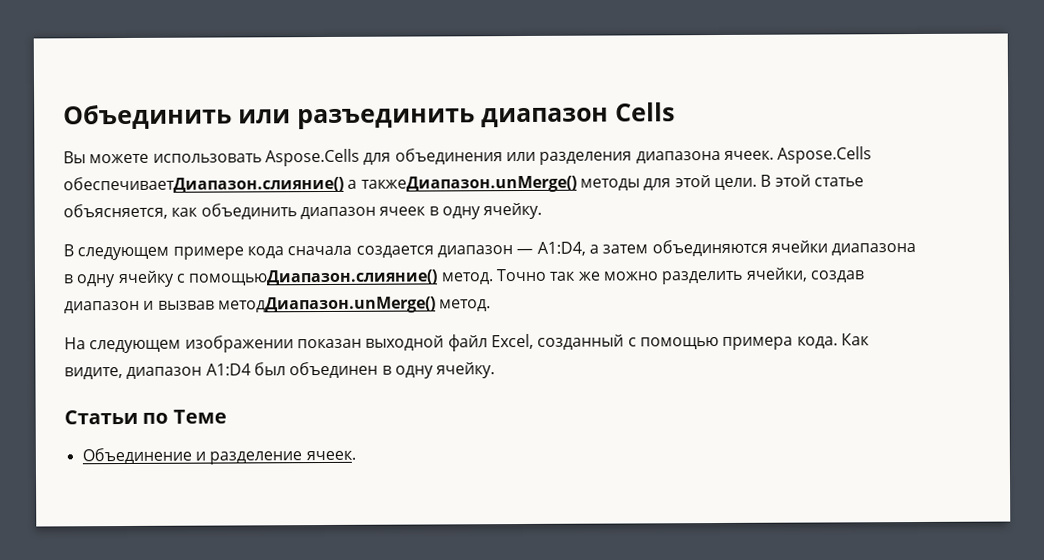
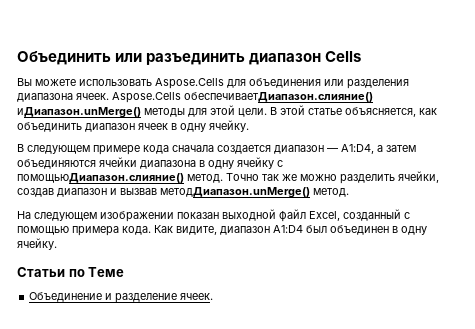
- Aspose.Cells обеспечиваетДиапазон.слияние() а такжеДиапазон.unMerge() методы для этой цели.
+ Aspose.Cells обеспечиваетДиапазон.слияние() иДиапазон.unMerge() методы для этой цели.

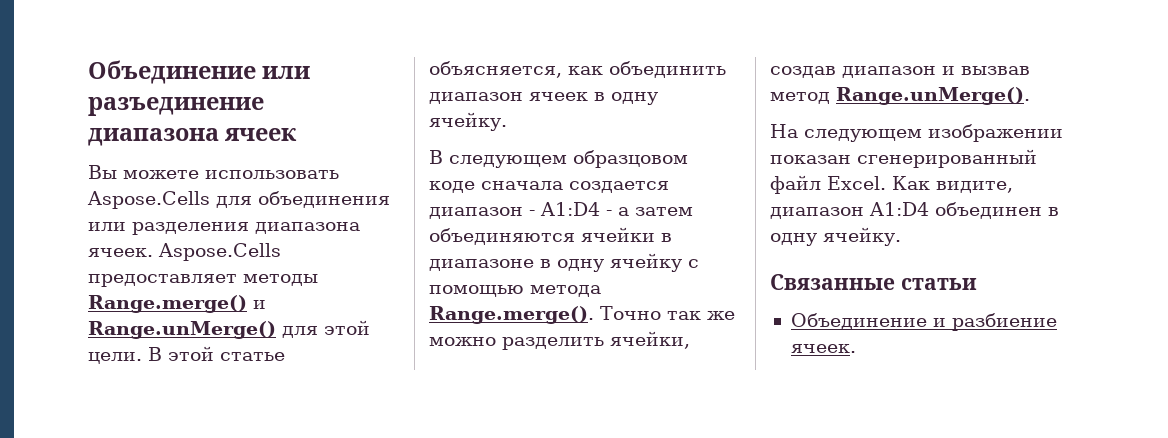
- Объединить или разъединить диапазон Cells
+ Объединение или разъединение диапазона ячеек
- Aspose.Cells обеспечиваетДиапазон.слияние() иДиапазон.unMerge() методы для этой цели.
+ Aspose.Cells предоставляет методы Range.merge() и Range.unMerge() для этой цели.
- В следующем примере кода сначала создается диапазон — A1:D4, а затем объединяются ячейки диапазона в одну ячейку с помощьюДиапазон.слияние() метод. Точно так же можно разделить ячейки, создав диапазон и вызвав методДиапазон.unMerge() метод.
+ В следующем образцовом коде сначала создается диапазон - A1:D4 - а затем объединяются ячейки в диапазоне в одну ячейку с помощью метода Range.merge(). Точно так же можно разделить ячейки, создав диапазон и вызвав метод Range.unMerge().
- На следующем изображении показан выходной файл Excel, созданный с помощью примера кода.
+ На следующем изображении показан сгенерированный файл Excel.
- Как видите, диапазон A1:D4 был объединен в одну ячейку.
+ Как видите, диапазон A1:D4 объединен в одну ячейку.
- Статьи по Теме
+ Связанные статьи
- Объединение и разделение ячеек.
+ Объединение и разбиение ячеек.

